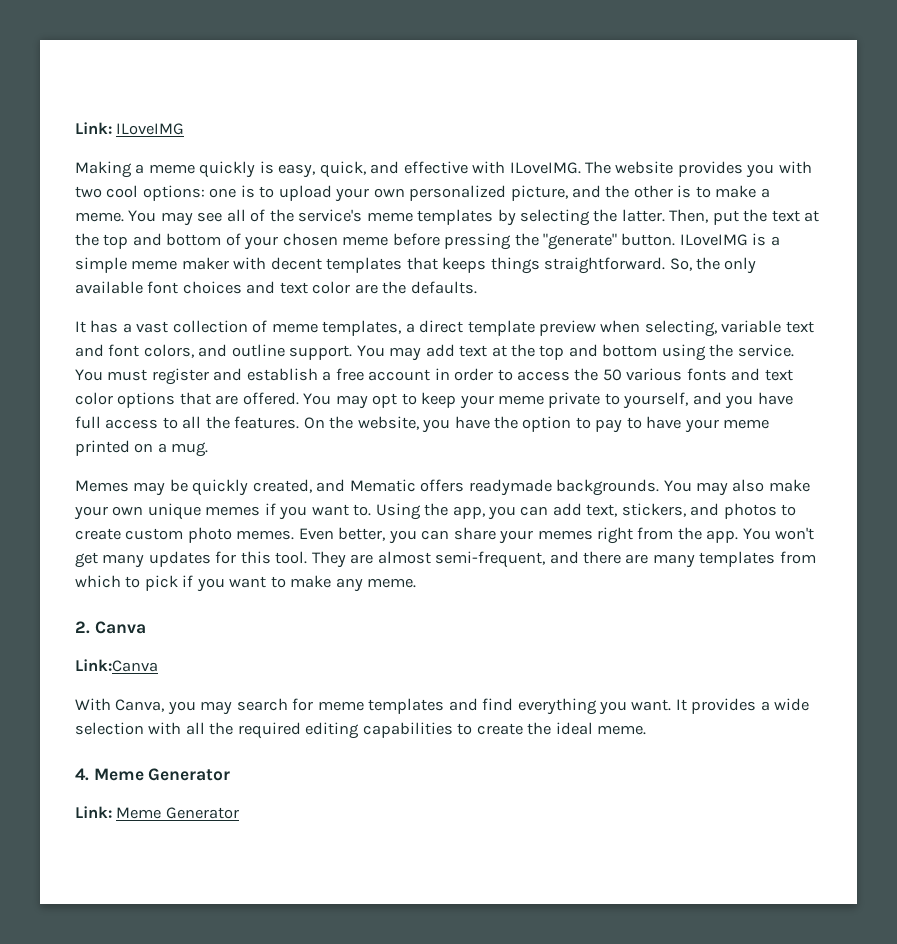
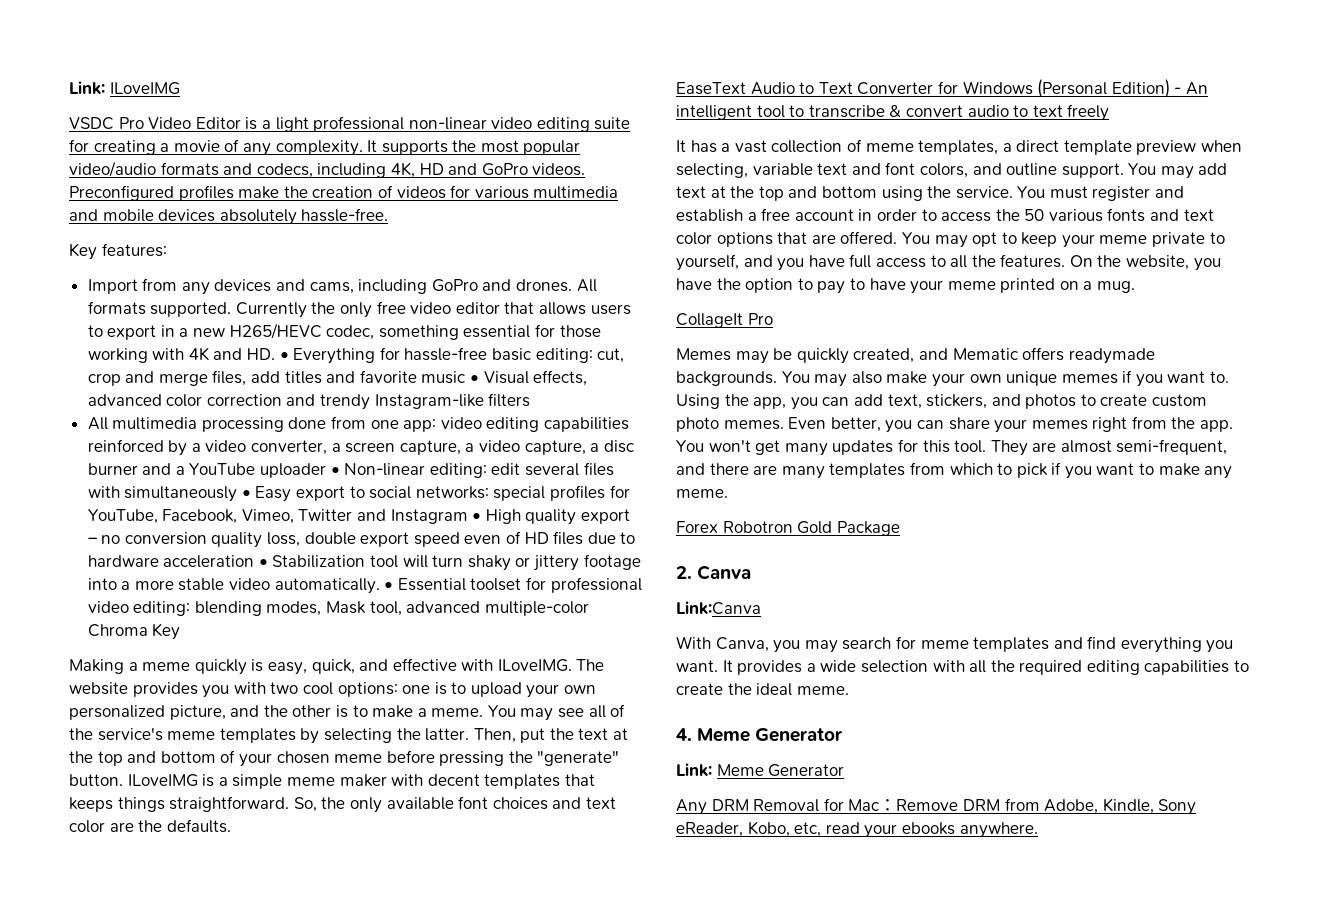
+ VSDC Pro Video Editor is a light professional non-linear video editing suite for creating a movie of any complexity. It supports the most popular video/audio formats and codecs, including 4K, HD and GoPro videos. Preconfigured profiles make the creation of videos for various multimedia and mobile devices absolutely hassle-free.
+ Key features:
+ Import from any devices and cams, including GoPro and drones. All formats supported. Сurrently the only free video editor that allows users to export in a new H265/HEVC codec, something essential for those working with 4K and HD. • Everything for hassle-free basic editing: cut, crop and merge files, add titles and favorite music • Visual effects, advanced color correction and trendy Instagram-like filters
+ All multimedia processing done from one app: video editing capabilities reinforced by a video converter, a screen capture, a video capture, a disc burner and a YouTube uploader • Non-linear editing: edit several files with simultaneously • Easy export to social networks: special profiles for YouTube, Facebook, Vimeo, Twitter and Instagram • High quality export – no conversion quality loss, double export speed even of HD files due to hardware acceleration • Stabilization tool will turn shaky or jittery footage into a more stable video automatically. • Essential toolset for professional video editing: blending modes, Mask tool, advanced multiple-color Chroma Key
+ EaseText Audio to Text Converter for Windows (Personal Edition) - An intelligent tool to transcribe & convert audio to text freely
+ CollageIt Pro
+ Forex Robotron Gold Package
+ Any DRM Removal for Mac：Remove DRM from Adobe, Kindle, Sony eReader, Kobo, etc, read your ebooks anywhere.

